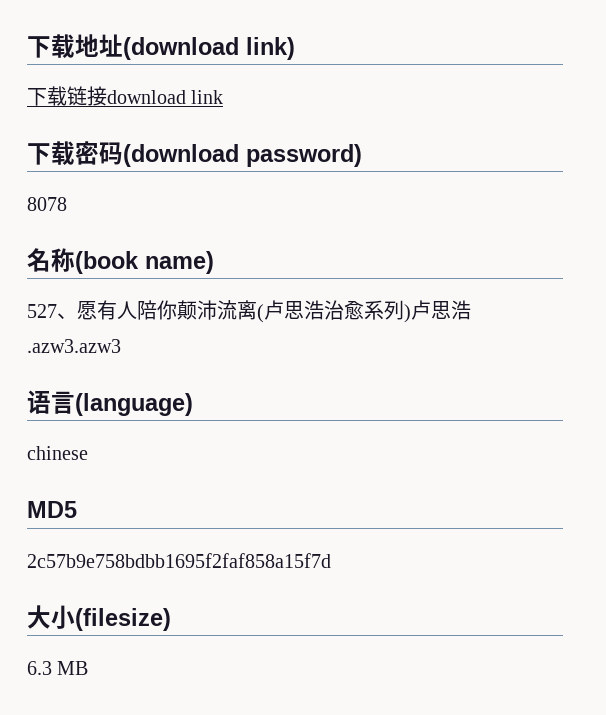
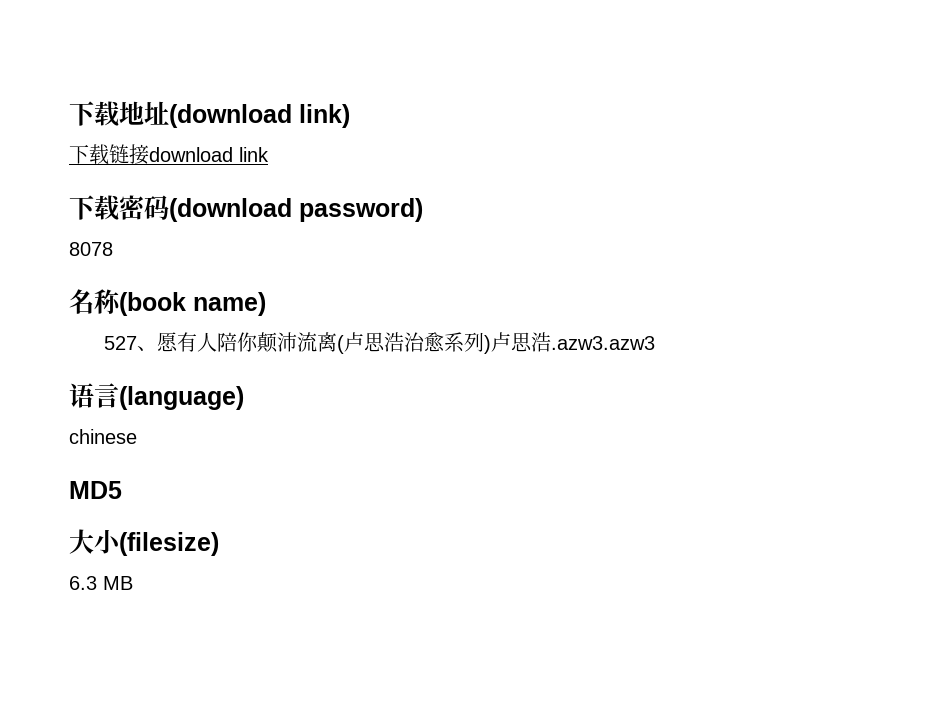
- 2c57b9e758bdbb1695f2faf858a15f7d

